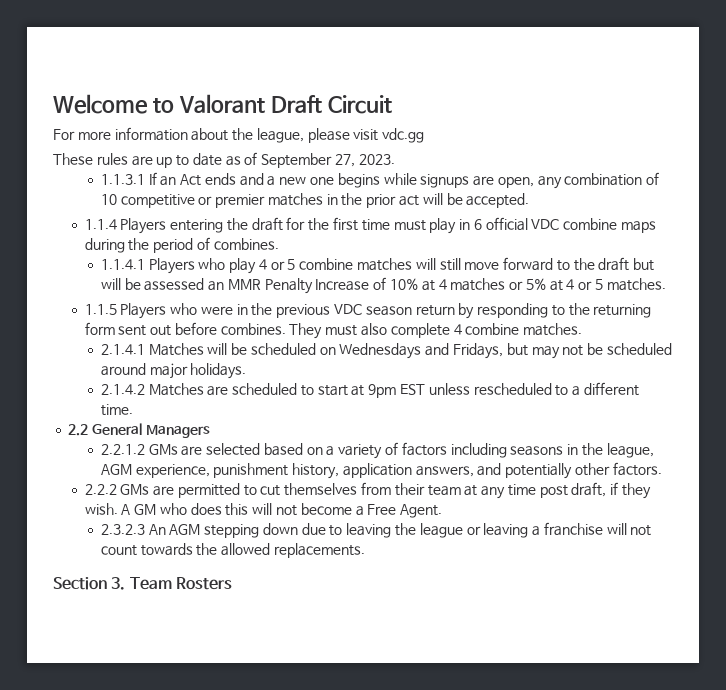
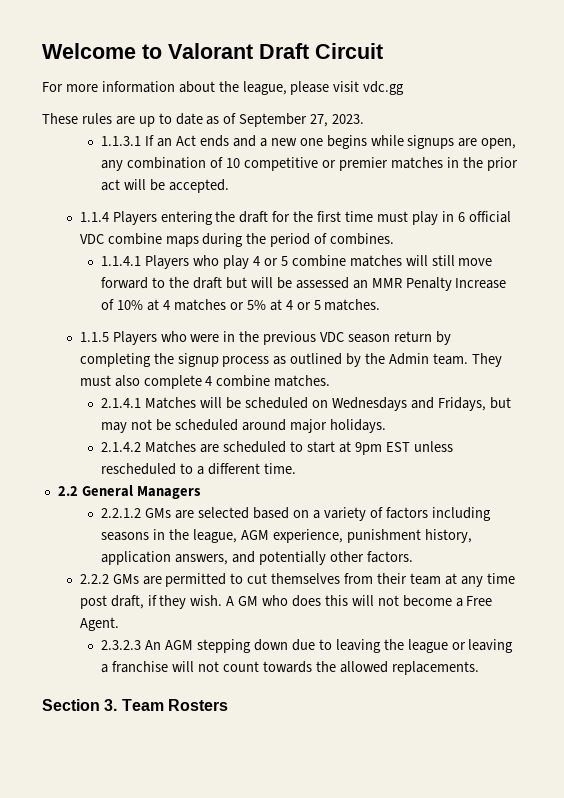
- 1.1.5 Players who were in the previous VDC season return by responding to the returning form sent out before combines.
+ 1.1.5 Players who were in the previous VDC season return by completing the signup process as outlined by the Admin team.

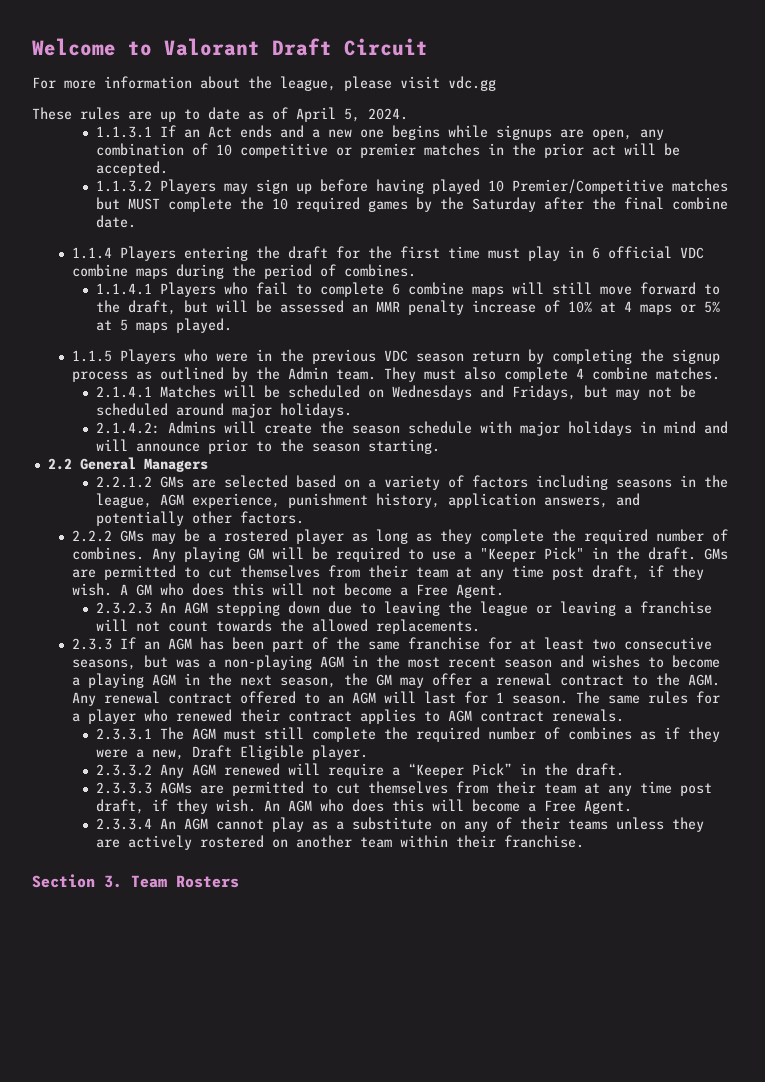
- These rules are up to date as of September 27, 2023.
+ These rules are up to date as of April 5, 2024.
+ 1.1.3.2 Players may sign up before having played 10 Premier/Competitive matches but MUST complete the 10 required games by the Saturday after the final combine date.
- 1.1.4.1 Players who play 4 or 5 combine matches will still move forward to the draft but will be assessed an MMR Penalty Increase of 10% at 4 matches or 5% at 4 or 5 matches.
+ 1.1.4.1 Players who fail to complete 6 combine maps will still move forward to the draft, but will be assessed an MMR penalty increase of 10% at 4 maps or 5% at 5 maps played.
- 2.1.4.2 Matches are scheduled to start at 9pm EST unless rescheduled to a different time.
+ 2.1.4.2: Admins will create the season schedule with major holidays in mind and will announce prior to the season starting.
- 2.2.2 GMs are permitted to cut themselves from their team at any time post draft, if they wish.
+ 2.2.2 GMs may be a rostered player as long as they complete the required number of combines. Any playing GM will be required to use a "Keeper Pick" in the draft. GMs are permitted to cut themselves from their team at any time post draft, if they wish.
+ 2.3.3 If an AGM has been part of the same franchise for at least two consecutive seasons, but was a non-playing AGM in the most recent season and wishes to become a playing AGM in the next season, the GM may offer a renewal contract to the AGM. Any renewal contract offered to an AGM will last for 1 season. The same rules for a player who renewed their contract applies to AGM contract renewals.
+ 2.3.3.1 The AGM must still complete the required number of combines as if they were a new, Draft Eligible player.
+ 2.3.3.2 Any AGM renewed will require a “Keeper Pick” in the draft.
+ 2.3.3.3 AGMs are permitted to cut themselves from their team at any time post draft, if they wish. An AGM who does this will become a Free Agent.
+ 2.3.3.4 An AGM cannot play as a substitute on any of their teams unless they are actively rostered on another team within their franchise.

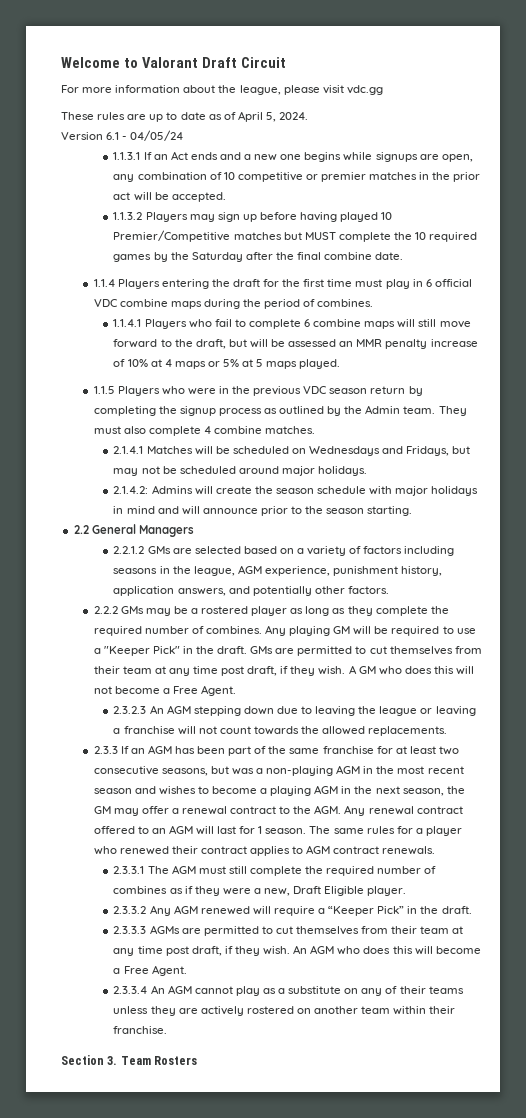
+ Version 6.1 - 04/05/24

